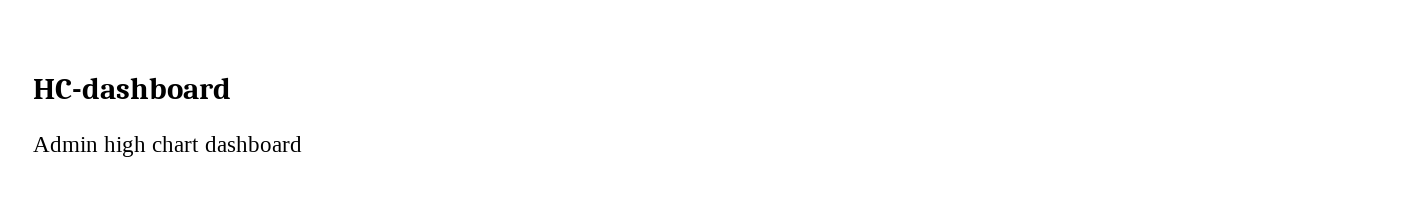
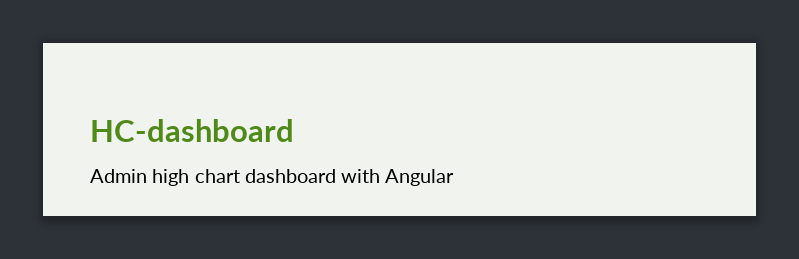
- Admin high chart dashboard
+ Admin high chart dashboard with Angular

